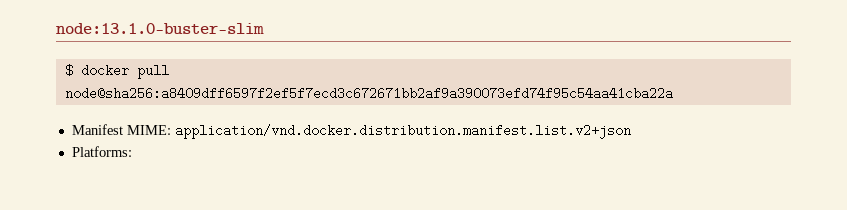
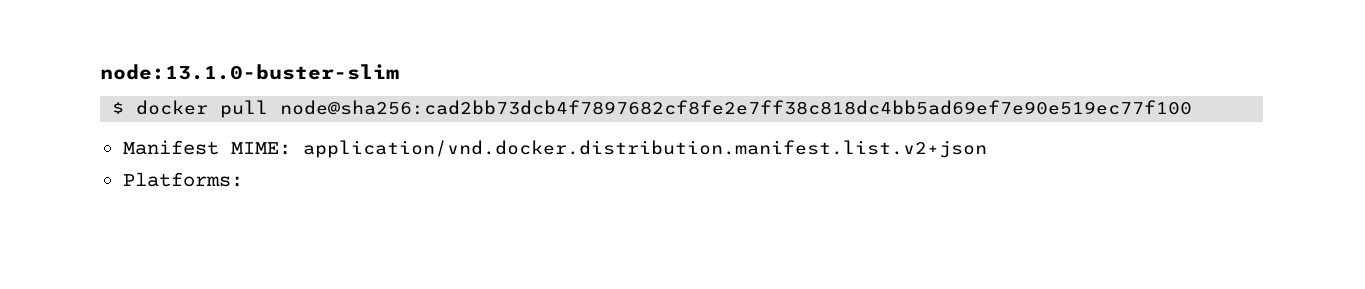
- $ docker pull node@sha256:a8409dff6597f2ef5f7ecd3c672671bb2af9a390073efd74f95c54aa41cba22a
+ $ docker pull node@sha256:cad2bb73dcb4f7897682cf8fe2e7ff38c818dc4bb5ad69ef7e90e519ec77f100

